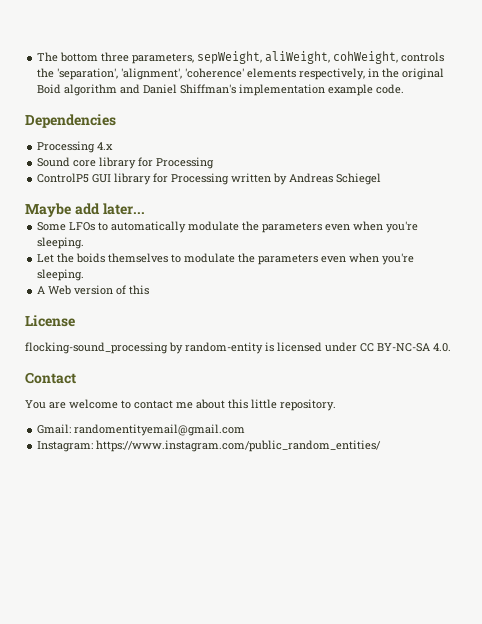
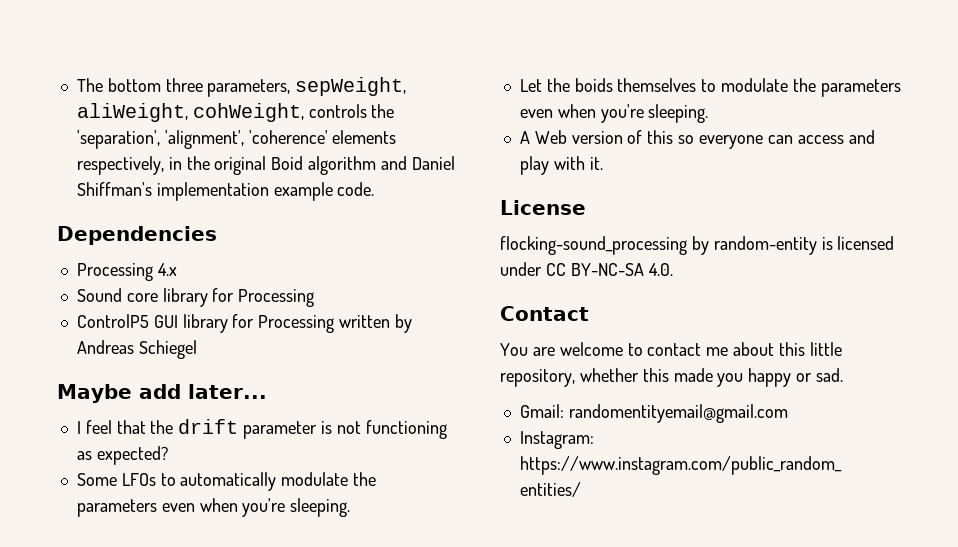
+ I feel that the drift parameter is not functioning as expected?
- A Web version of this
+ A Web version of this so everyone can access and play with it.
- You are welcome to contact me about this little repository.
+ You are welcome to contact me about this little repository, whether this made you happy or sad.

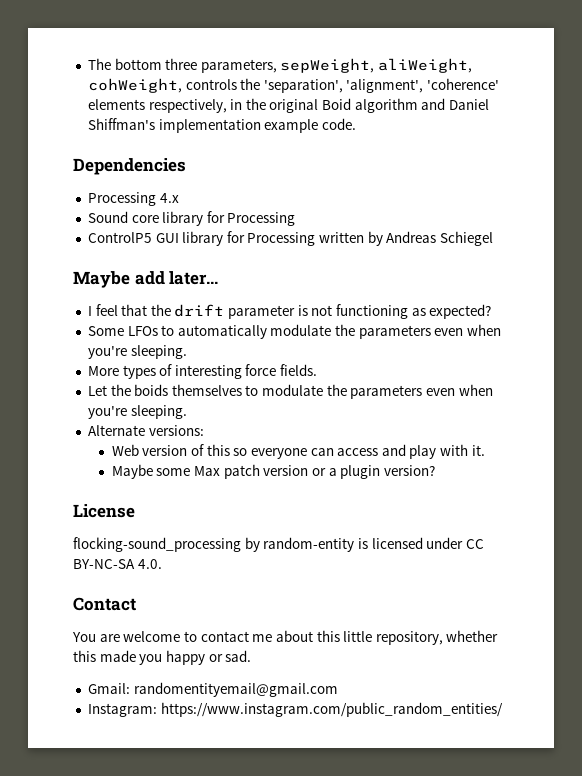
+ More types of interesting force fields.
- A Web version of this so everyone can access and play with it.
+ Alternate versions:
+ Web version of this so everyone can access and play with it.
+ Maybe some Max patch version or a plugin version?

